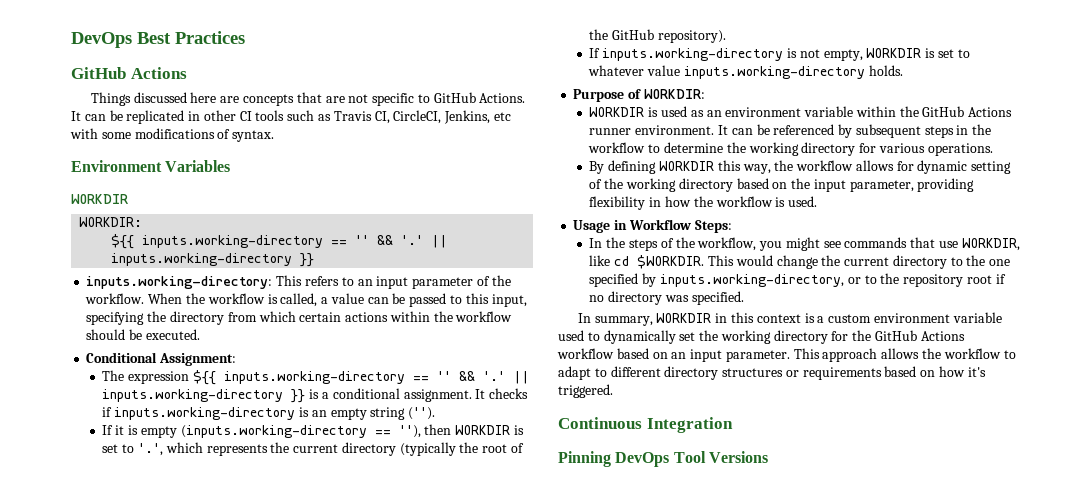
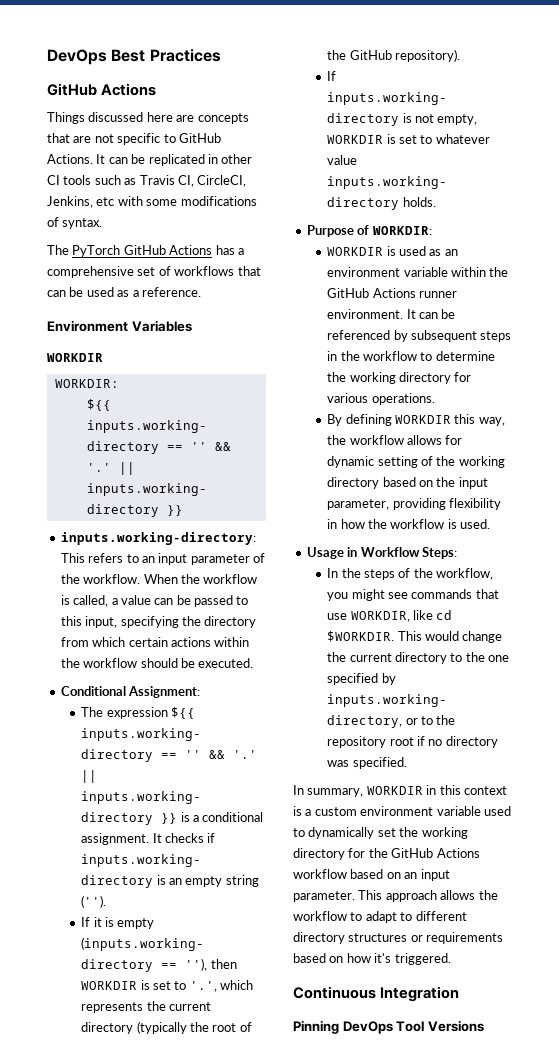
+ The PyTorch GitHub Actions has a comprehensive set of workflows that can be used as a reference.

